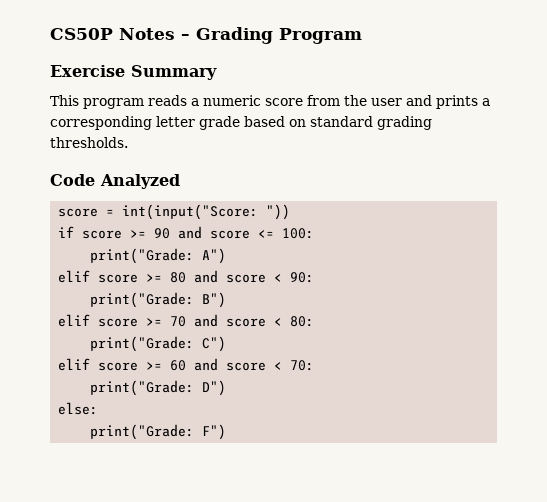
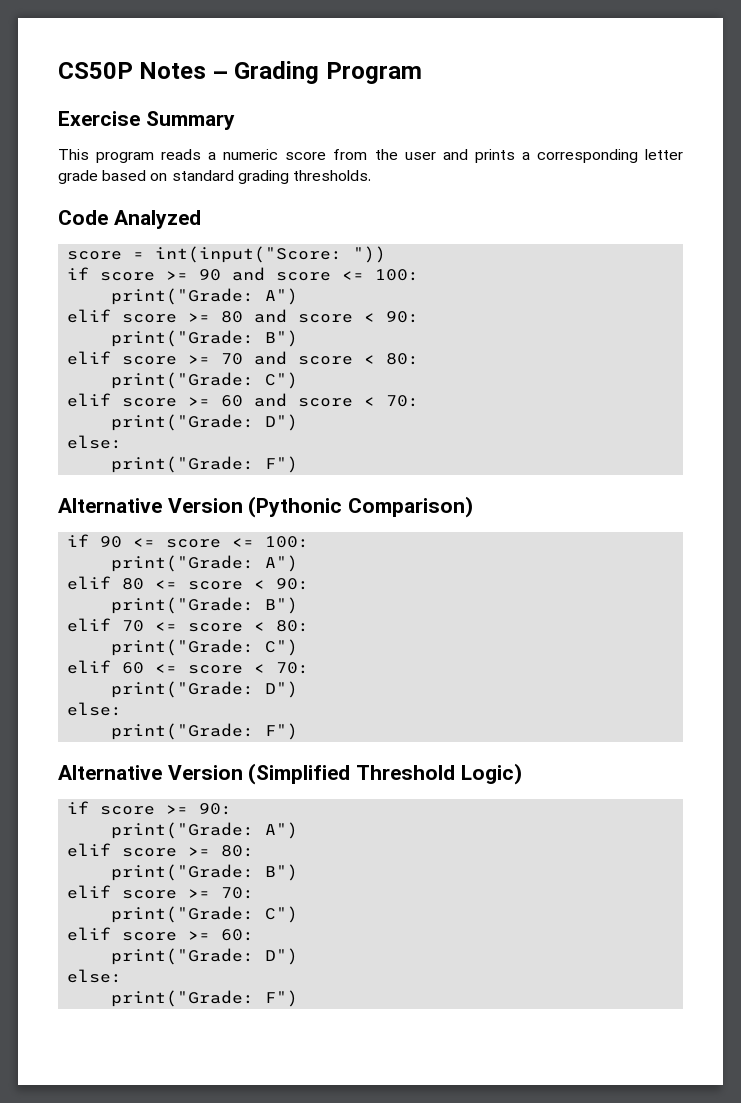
+ Alternative Version (Pythonic Comparison)
+ if 90 <= score <= 100:
+ print("Grade: A")
+ elif 80 <= score < 90:
+ print("Grade: B")
+ elif 70 <= score < 80:
+ print("Grade: C")
+ elif 60 <= score < 70:
+ print("Grade: D")
+ else:
+ print("Grade: F")
+ Alternative Version (Simplified Threshold Logic)
+ if score >= 90:
+ print("Grade: A")
+ elif score >= 80:
+ print("Grade: B")
+ elif score >= 70:
+ print("Grade: C")
+ elif score >= 60:
+ print("Grade: D")
+ else:
+ print("Grade: F")

